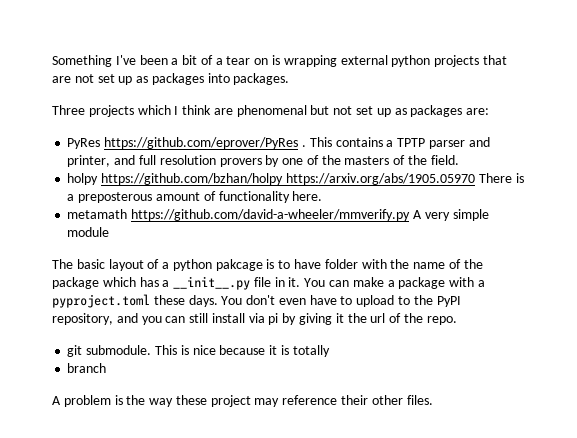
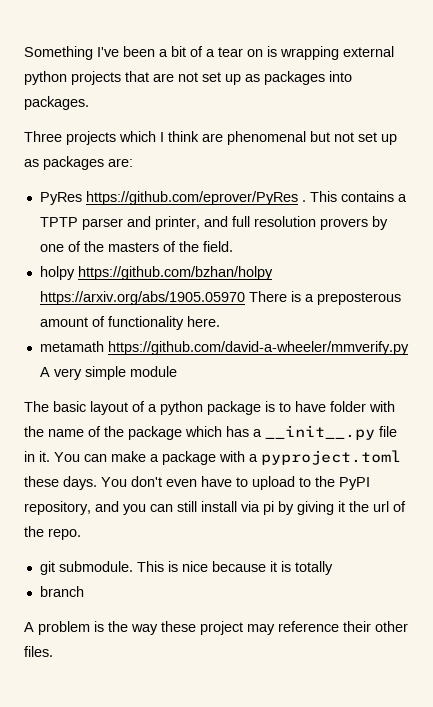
- The basic layout of a python pakcage is to have folder with the name of the package which has a __init__.py file in it.
+ The basic layout of a python package is to have folder with the name of the package which has a __init__.py file in it.

